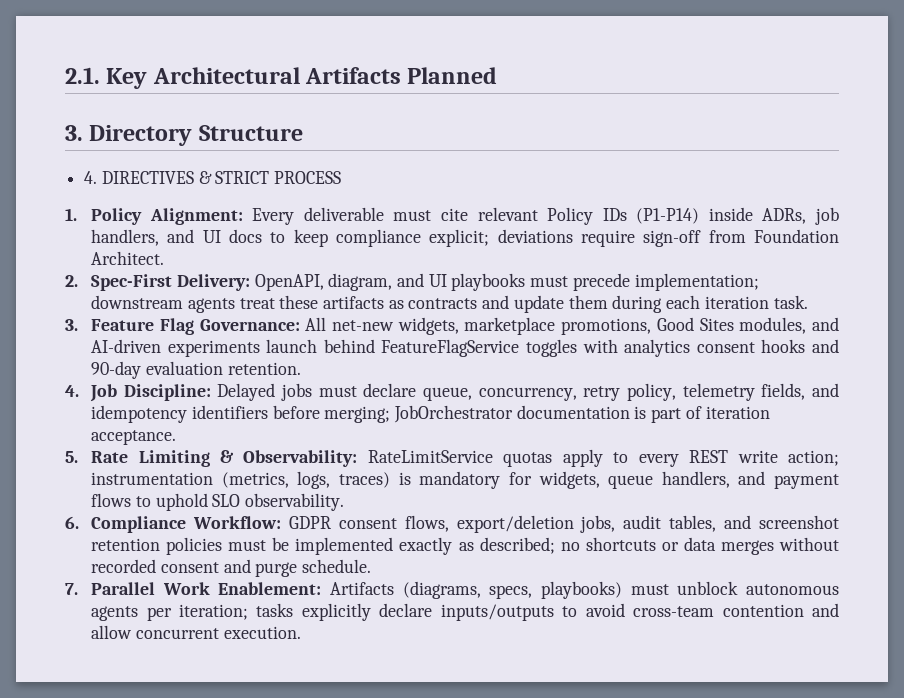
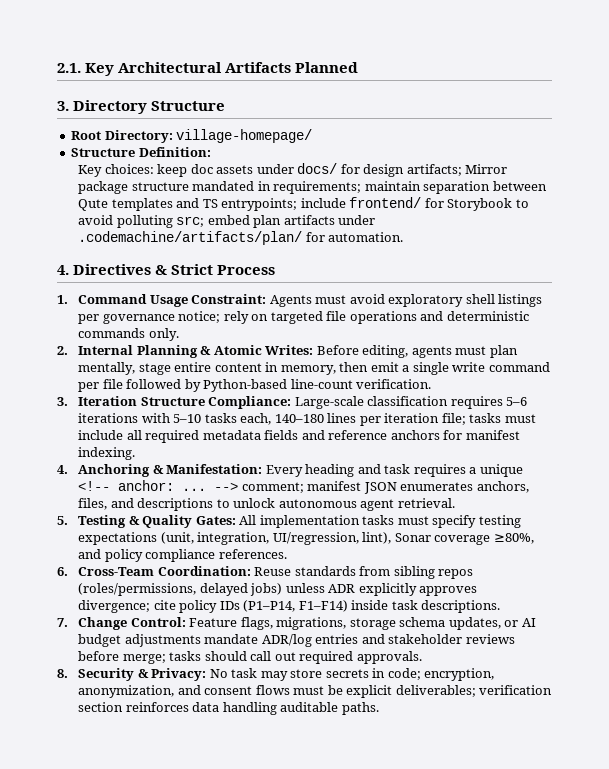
- 4. DIRECTIVES & STRICT PROCESS
- 1. Policy Alignment: Every deliverable must cite relevant Policy IDs (P1-P14) inside ADRs, job handlers, and UI docs to keep compliance explicit; deviations require sign-off from Foundation Architect.
- 2. Spec-First Delivery: OpenAPI, diagram, and UI playbooks must precede implementation; downstream agents treat these artifacts as contracts and update them during each iteration task.
- 3. Feature Flag Governance: All net-new widgets, marketplace promotions, Good Sites modules, and AI-driven experiments launch behind FeatureFlagService toggles with analytics consent hooks and 90-day evaluation retention.
- 4. Job Discipline: Delayed jobs must declare queue, concurrency, retry policy, telemetry fields, and idempotency identifiers before merging; JobOrchestrator documentation is part of iteration acceptance.
- 5. Rate Limiting & Observability: RateLimitService quotas apply to every REST write action; instrumentation (metrics, logs, traces) is mandatory for widgets, queue handlers, and payment flows to uphold SLO observability.
- 6. Compliance Workflow: GDPR consent flows, export/deletion jobs, audit tables, and screenshot retention policies must be implemented exactly as described; no shortcuts or data merges without recorded consent and purge schedule.
- 7. Parallel Work Enablement: Artifacts (diagrams, specs, playbooks) must unblock autonomous agents per iteration; tasks explicitly declare inputs/outputs to avoid cross-team contention and allow concurrent execution.
+ Root Directory: village-homepage/
+ Structure Definition:
+ Key choices: keep doc assets under docs/ for design artifacts; Mirror package structure mandated in requirements; maintain separation between Qute templates and TS entrypoints; include frontend/ for Storybook to avoid polluting src; embed plan artifacts under .codemachine/artifacts/plan/ for automation.
+ 4. Directives & Strict Process
+ 1. Command Usage Constraint: Agents must avoid exploratory shell listings per governance notice; rely on targeted file operations and deterministic commands only.
+ 2. Internal Planning & Atomic Writes: Before editing, agents must plan mentally, stage entire content in memory, then emit a single write command per file followed by Python-based line-count verification.
+ 3. Iteration Structure Compliance: Large-scale classification requires 5–6 iterations with 5–10 tasks each, 140–180 lines per iteration file; tasks must include all required metadata fields and reference anchors for manifest indexing.
+ 4. Anchoring & Manifestation: Every heading and task requires a unique <!-- anchor: ... --> comment; manifest JSON enumerates anchors, files, and descriptions to unlock autonomous agent retrieval.
+ 5. Testing & Quality Gates: All implementation tasks must specify testing expectations (unit, integration, UI/regression, lint), Sonar coverage ≥80%, and policy compliance references.
+ 6. Cross-Team Coordination: Reuse standards from sibling repos (roles/permissions, delayed jobs) unless ADR explicitly approves divergence; cite policy IDs (P1–P14, F1–F14) inside task descriptions.
+ 7. Change Control: Feature flags, migrations, storage schema updates, or AI budget adjustments mandate ADR/log entries and stakeholder reviews before merge; tasks should call out required approvals.
+ 8. Security & Privacy: No task may store secrets in code; encryption, anonymization, and consent flows must be explicit deliverables; verification section reinforces data handling auditable paths.

